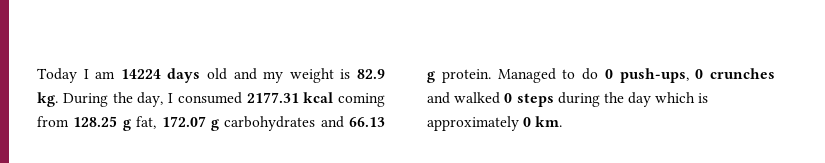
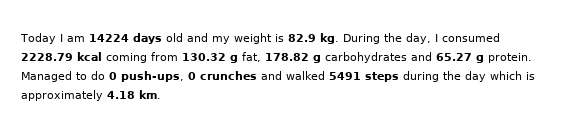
- During the day, I consumed 2177.31 kcal coming from 128.25 g fat, 172.07 g carbohydrates and 66.13 g protein.
+ During the day, I consumed 2228.79 kcal coming from 130.32 g fat, 178.82 g carbohydrates and 65.27 g protein.
- Managed to do 0 push-ups, 0 crunches and walked 0 steps during the day which is approximately 0 km.
+ Managed to do 0 push-ups, 0 crunches and walked 5491 steps during the day which is approximately 4.18 km.

